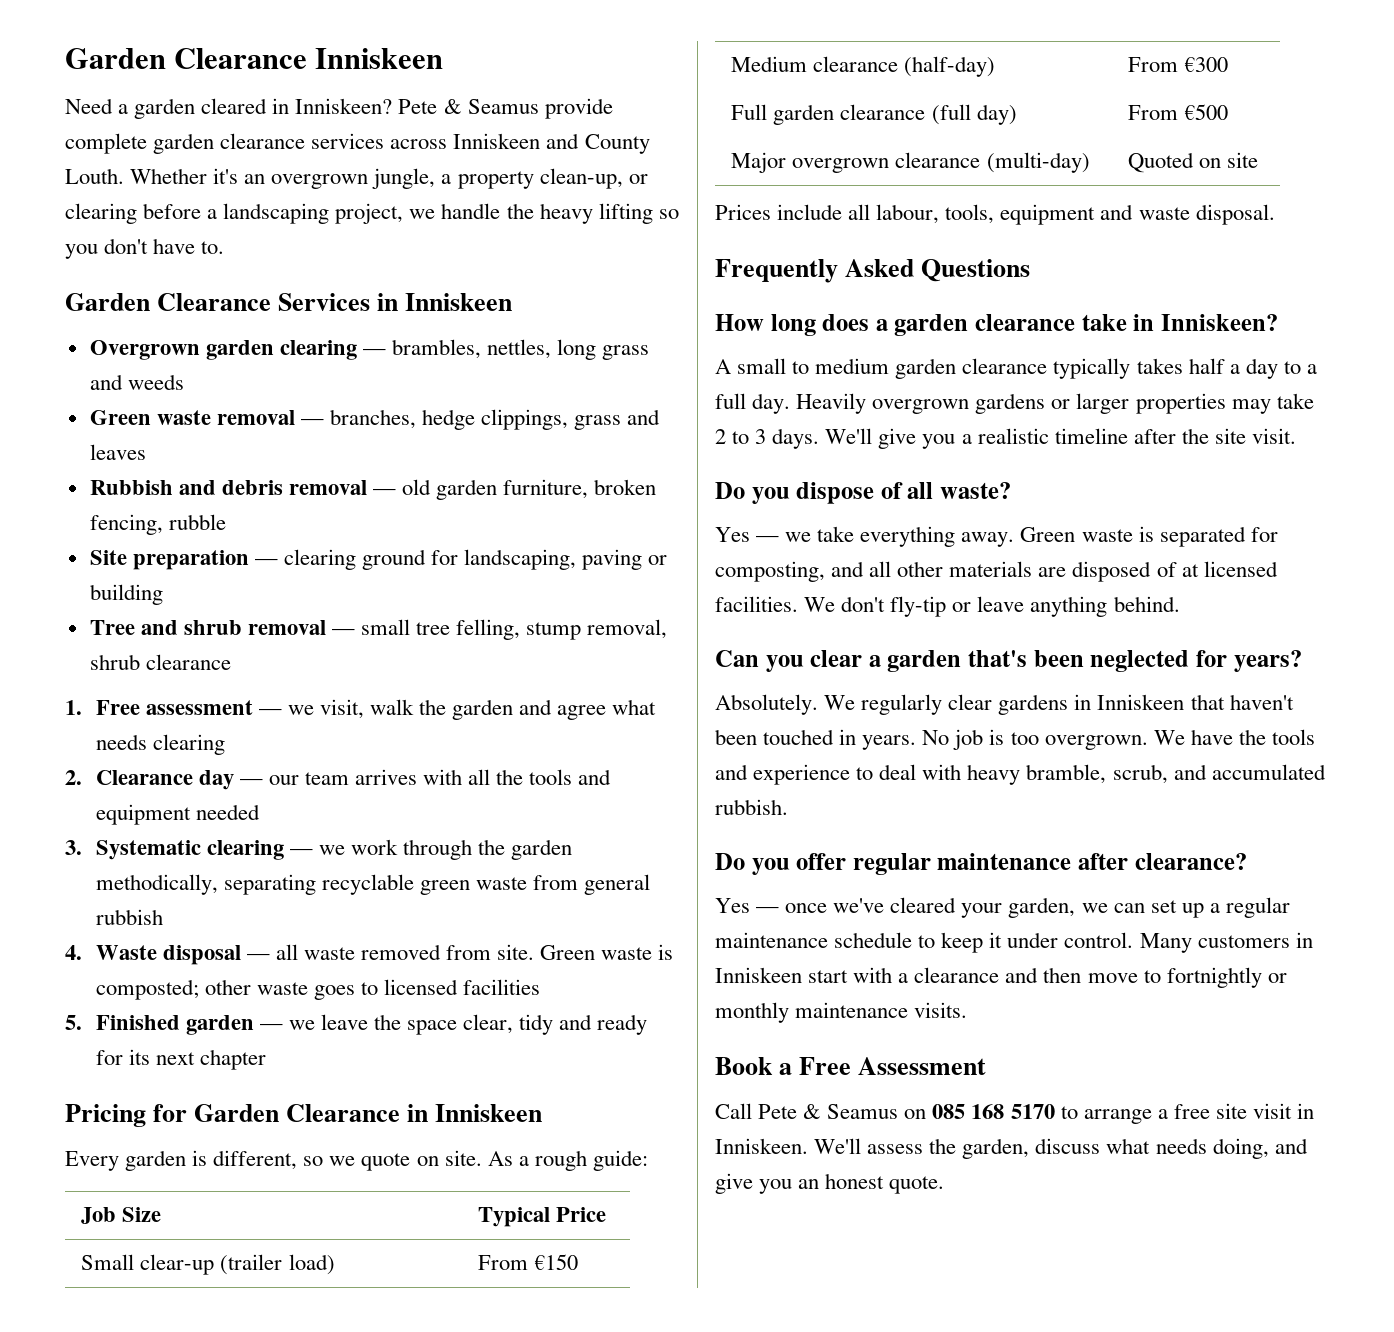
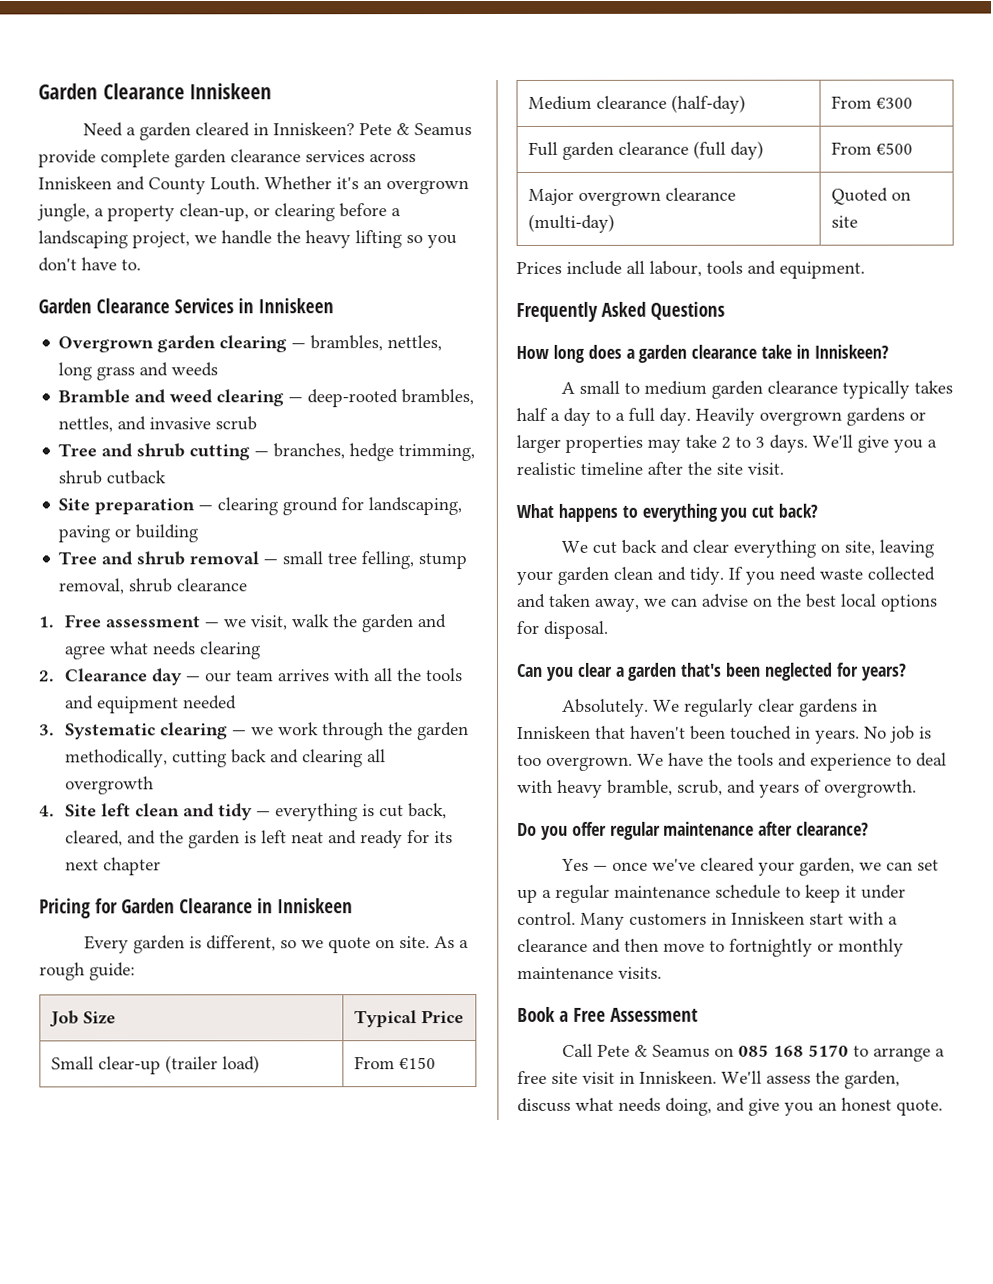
- Green waste removal — branches, hedge clippings, grass and leaves
- Rubbish and debris removal — old garden furniture, broken fencing, rubble
+ Bramble and weed clearing — deep-rooted brambles, nettles, and invasive scrub
+ Tree and shrub cutting — branches, hedge trimming, shrub cutback
- 3. Systematic clearing — we work through the garden methodically, separating recyclable green waste from general rubbish
- 4. Waste disposal — all waste removed from site. Green waste is composted; other waste goes to licensed facilities
- 5. Finished garden — we leave the space clear, tidy and ready for its next chapter
+ 3. Systematic clearing — we work through the garden methodically, cutting back and clearing all overgrowth
+ 4. Site left clean and tidy — everything is cut back, cleared, and the garden is left neat and ready for its next chapter
- Prices include all labour, tools, equipment and waste disposal.
+ Prices include all labour, tools and equipment.
- Do you dispose of all waste?
- Yes — we take everything away. Green waste is separated for composting, and all other materials are disposed of at licensed facilities. We don't fly-tip or leave anything behind.
+ What happens to everything you cut back?
+ We cut back and clear everything on site, leaving your garden clean and tidy. If you need waste collected and taken away, we can advise on the best local options for disposal.
- We have the tools and experience to deal with heavy bramble, scrub, and accumulated rubbish.
+ We have the tools and experience to deal with heavy bramble, scrub, and years of overgrowth.

